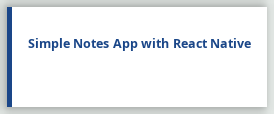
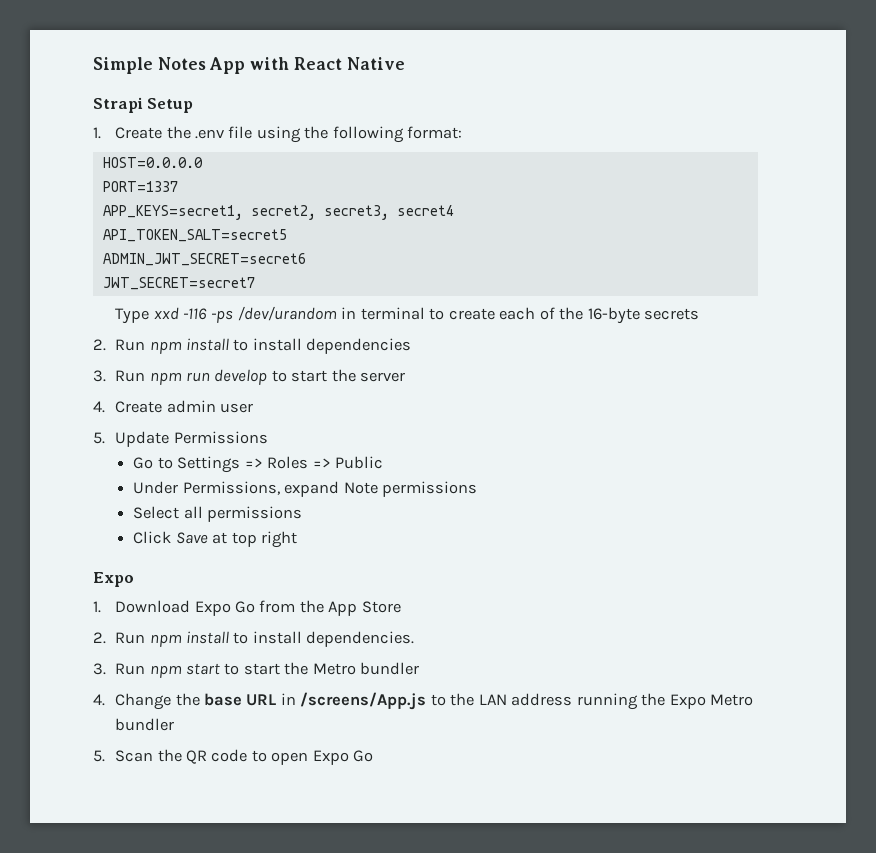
+ Strapi Setup
+ 1. Create the .env file using the following format:
+ HOST=0.0.0.0
+ PORT=1337
+ APP_KEYS=secret1, secret2, secret3, secret4
+ API_TOKEN_SALT=secret5
+ ADMIN_JWT_SECRET=secret6
+ JWT_SECRET=secret7
+ Type xxd -116 -ps /dev/urandom in terminal to create each of the 16-byte secrets
+ 2. Run npm install to install dependencies
+ 3. Run npm run develop to start the server
+ 4. Create admin user
+ 5. Update Permissions
+ Go to Settings => Roles => Public
+ Under Permissions, expand Note permissions
+ Select all permissions
+ Click Save at top right
+ Expo
+ 1. Download Expo Go from the App Store
+ 2. Run npm install to install dependencies.
+ 3. Run npm start to start the Metro bundler
+ 4. Change the base URL in /screens/App.js to the LAN address running the Expo Metro bundler
+ 5. Scan the QR code to open Expo Go

